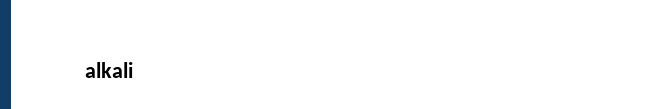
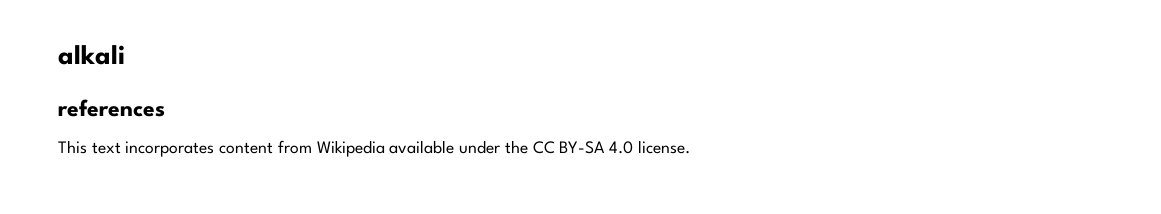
+ references
+ This text incorporates content from Wikipedia available under the CC BY-SA 4.0 license.

